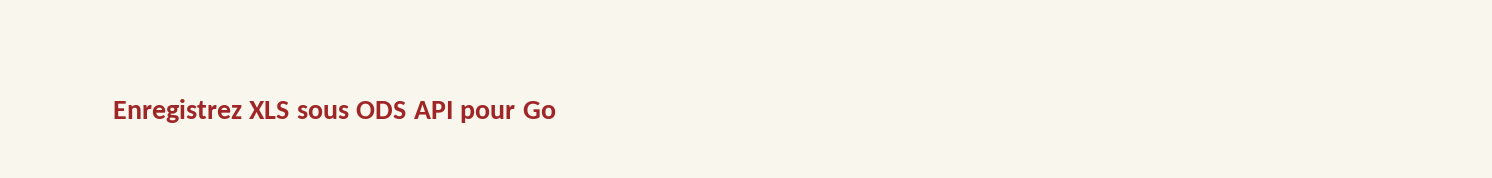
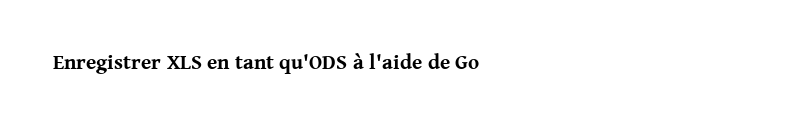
- Enregistrez XLS sous ODS API pour Go
+ Enregistrer XLS en tant qu'ODS à l'aide de Go

